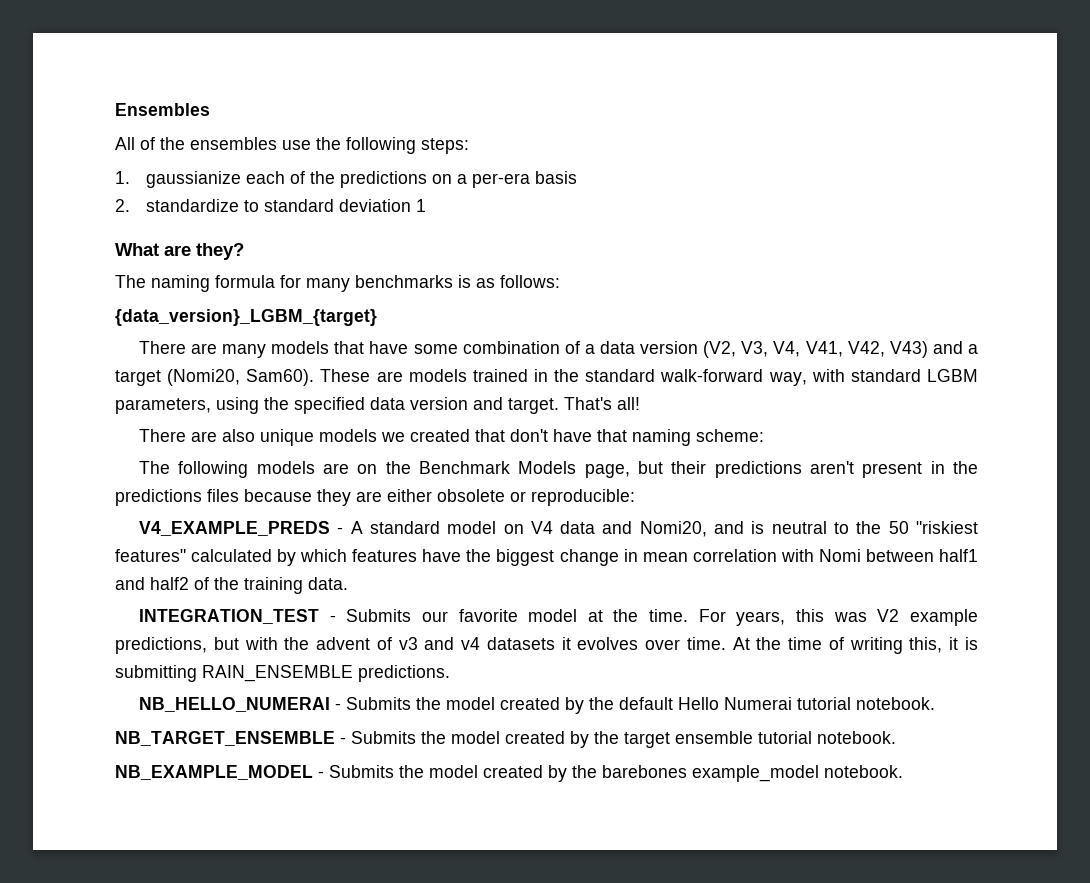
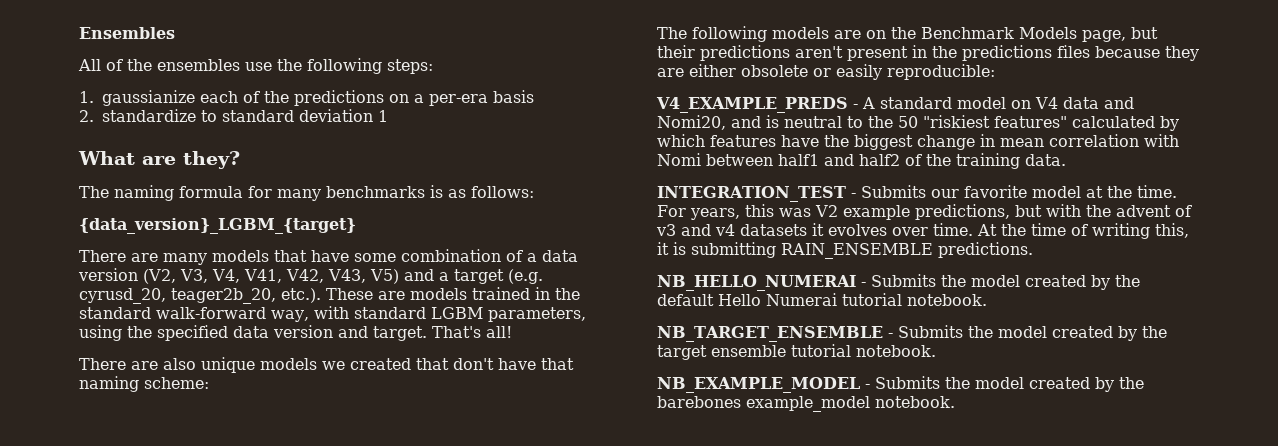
- There are many models that have some combination of a data version (V2, V3, V4, V41, V42, V43) and a target (Nomi20, Sam60). These are models trained in the standard walk-forward way, with standard LGBM parameters, using the specified data version and target.
+ There are many models that have some combination of a data version (V2, V3, V4, V41, V42, V43, V5) and a target (e.g. cyrusd_20, teager2b_20, etc.). These are models trained in the standard walk-forward way, with standard LGBM parameters, using the specified data version and target.
- The following models are on the Benchmark Models page, but their predictions aren't present in the predictions files because they are either obsolete or reproducible:
+ The following models are on the Benchmark Models page, but their predictions aren't present in the predictions files because they are either obsolete or easily reproducible:

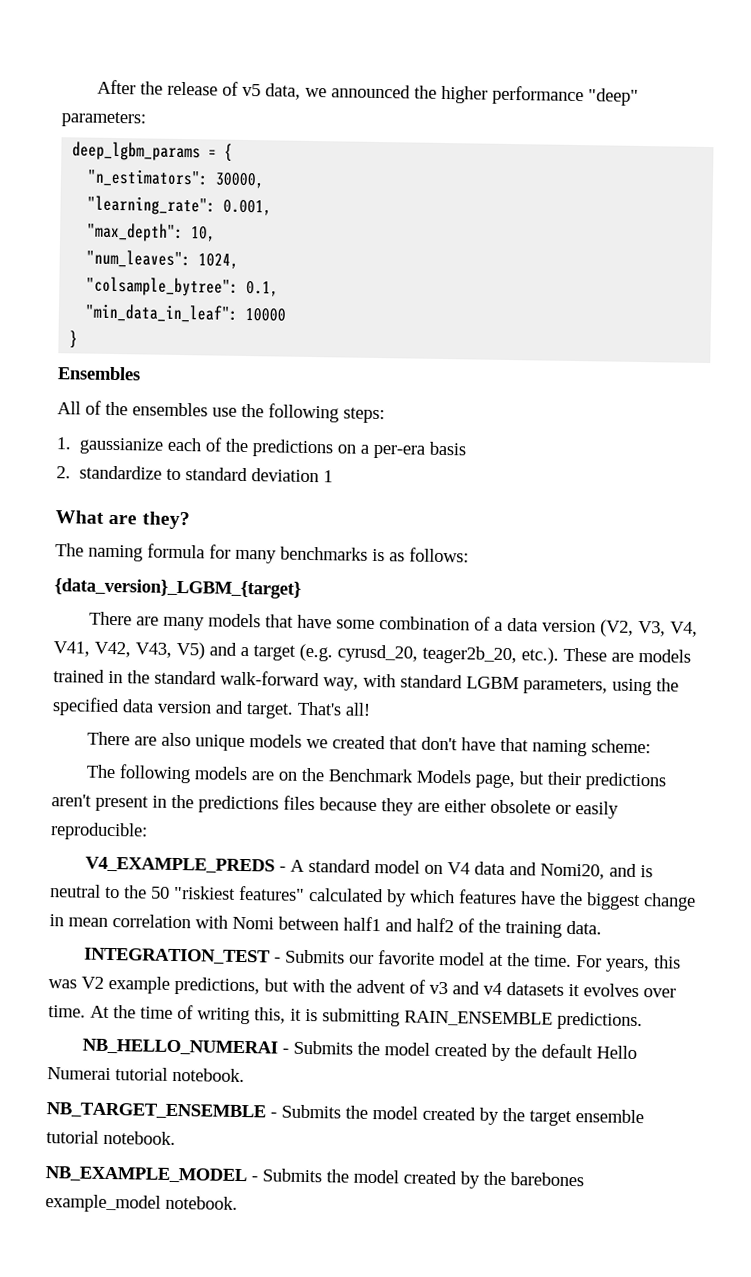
+ After the release of v5 data, we announced the higher performance "deep" parameters:
+ deep_lgbm_params = {
+ "n_estimators": 30000,
+ "learning_rate": 0.001,
+ "max_depth": 10,
+ "num_leaves": 1024,
+ "colsample_bytree": 0.1,
+ "min_data_in_leaf": 10000
+ }

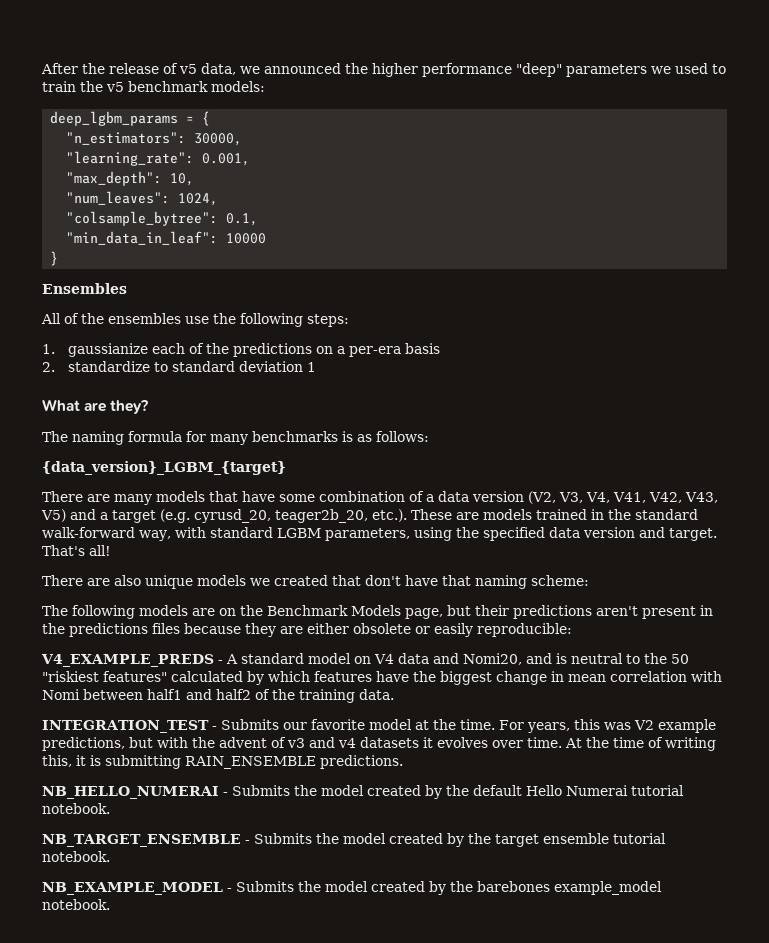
- After the release of v5 data, we announced the higher performance "deep" parameters:
+ After the release of v5 data, we announced the higher performance "deep" parameters we used to train the v5 benchmark models:

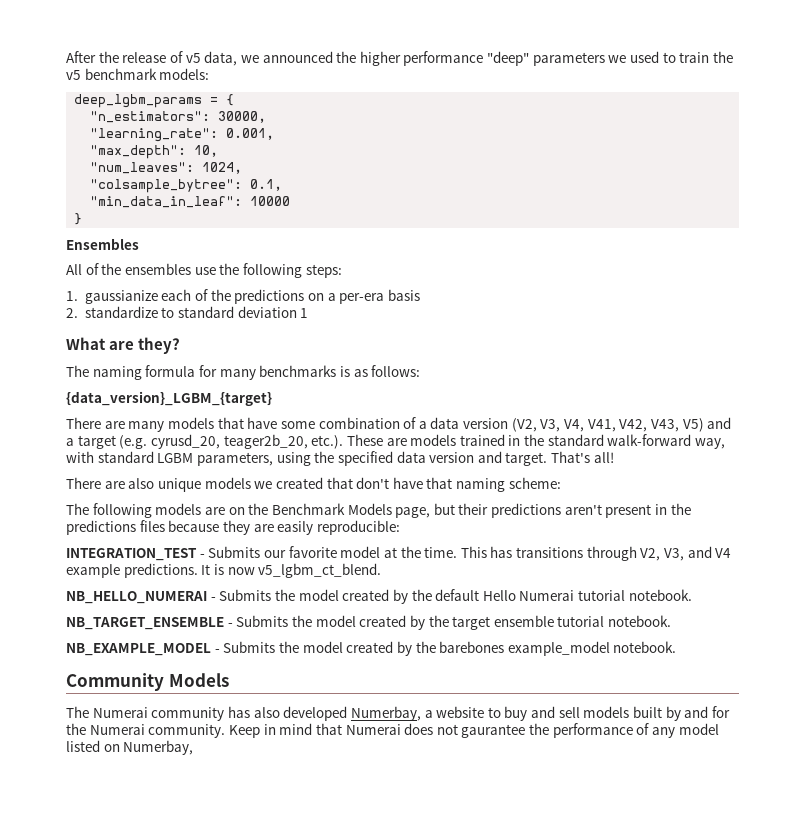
- The following models are on the Benchmark Models page, but their predictions aren't present in the predictions files because they are either obsolete or easily reproducible:
+ The following models are on the Benchmark Models page, but their predictions aren't present in the predictions files because they are easily reproducible:
- V4_EXAMPLE_PREDS - A standard model on V4 data and Nomi20, and is neutral to the 50 "riskiest features" calculated by which features have the biggest change in mean correlation with Nomi between half1 and half2 of the training data.
- For years, this was V2 example predictions, but with the advent of v3 and v4 datasets it evolves over time. At the time of writing this, it is submitting RAIN_ENSEMBLE predictions.
+ This has transitions through V2, V3, and V4 example predictions. It is now v5_lgbm_ct_blend.
+ Community Models
+ The Numerai community has also developed Numerbay, a website to buy and sell models built by and for the Numerai community. Keep in mind that Numerai does not gaurantee the performance of any model listed on Numerbay,

